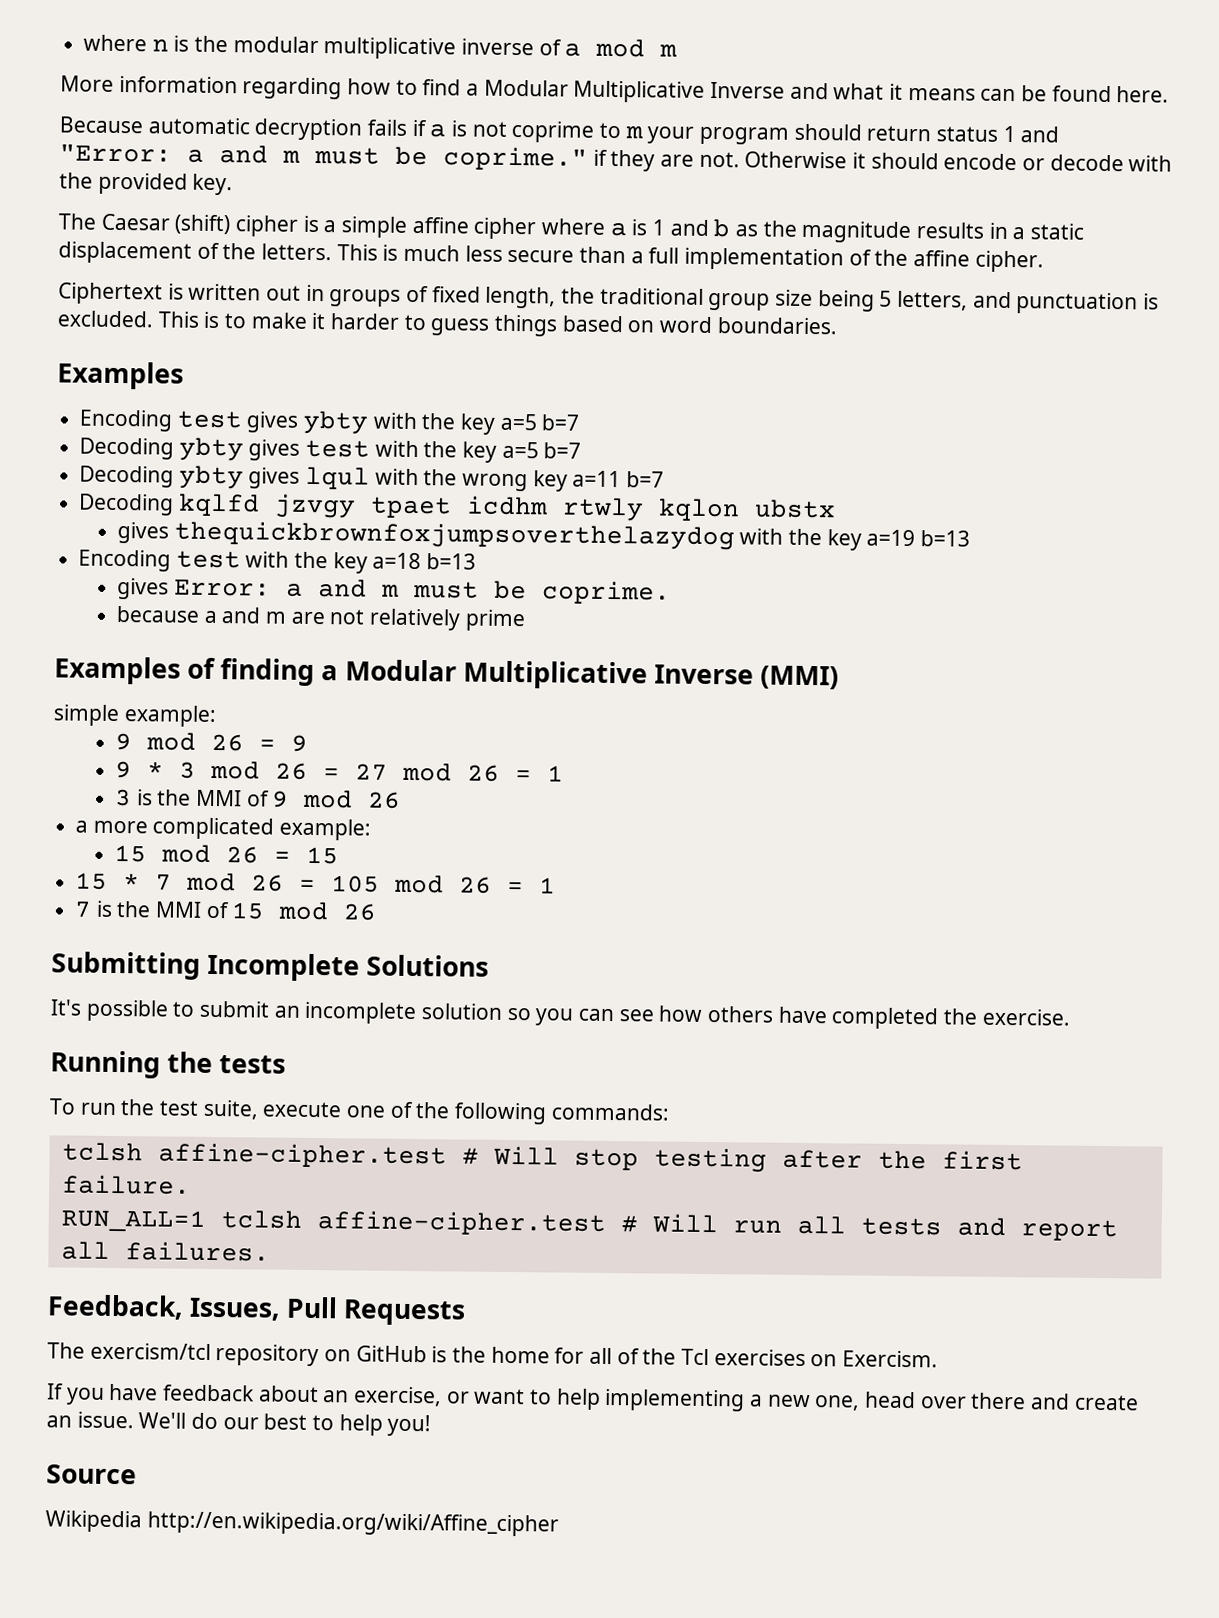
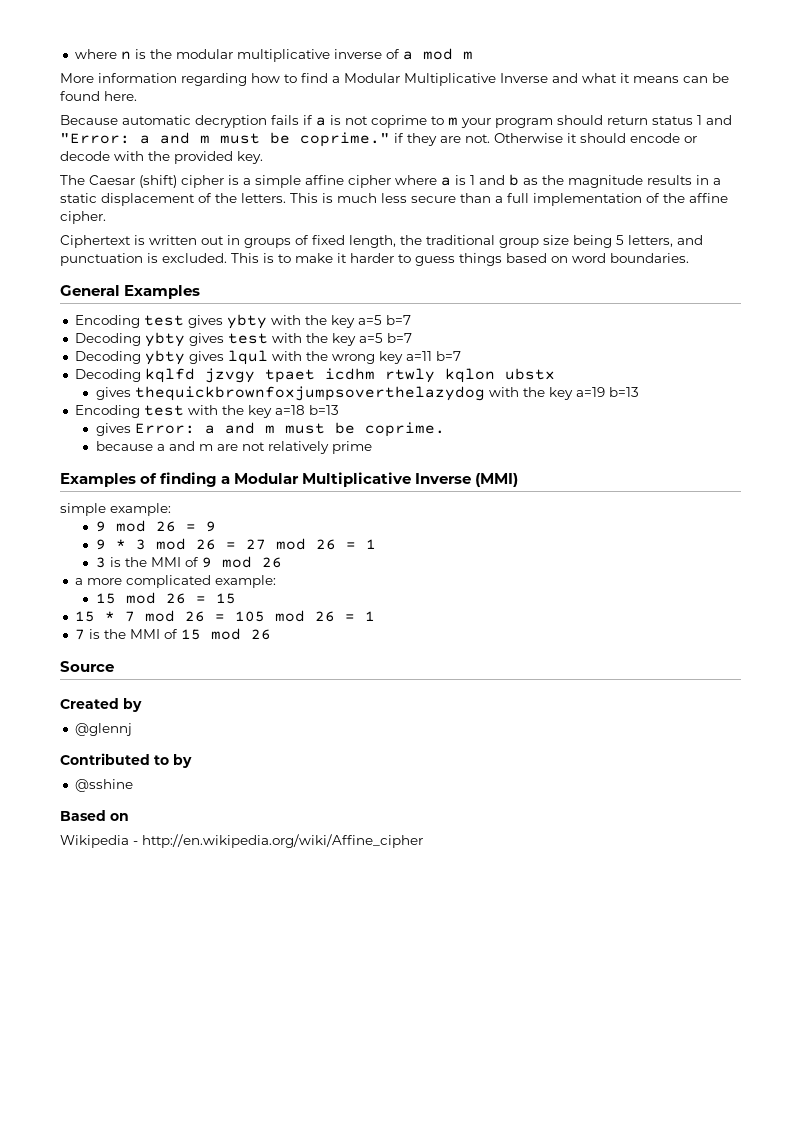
  This is to make it harder to guess things based on word boundaries.
- Examples
+ General Examples
- Submitting Incomplete Solutions
- It's possible to submit an incomplete solution so you can see how others have completed the exercise.
- Running the tests
- To run the test suite, execute one of the following commands:
- tclsh affine-cipher.test # Will stop testing after the first failure.
- RUN_ALL=1 tclsh affine-cipher.test # Will run all tests and report all failures.
- Feedback, Issues, Pull Requests
- The exercism/tcl repository on GitHub is the home for all of the Tcl exercises on Exercism.
- If you have feedback about an exercise, or want to help implementing a new one, head over there and create an issue. We'll do our best to help you!
  Source
+ Created by
+ @glennj
+ Contributed to by
+ @sshine
+ Based on
- Wikipedia http://en.wikipedia.org/wiki/Affine_cipher
+ Wikipedia - http://en.wikipedia.org/wiki/Affine_cipher

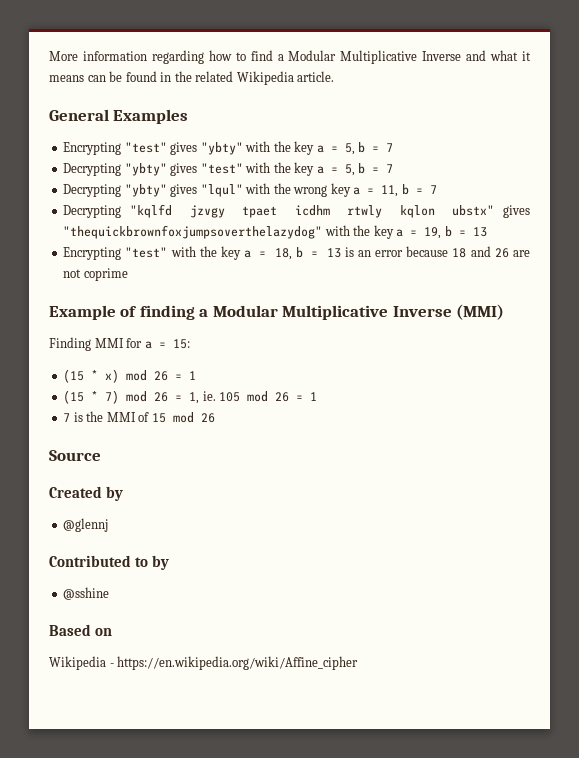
- where n is the modular multiplicative inverse of a mod m
- More information regarding how to find a Modular Multiplicative Inverse and what it means can be found here.
- Because automatic decryption fails if a is not coprime to m your program should return status 1 and "Error: a and m must be coprime." if they are not. Otherwise it should encode or decode with the provided key.
- The Caesar (shift) cipher is a simple affine cipher where a is 1 and b as the magnitude results in a static displacement of the letters. This is much less secure than a full implementation of the affine cipher.
- Ciphertext is written out in groups of fixed length, the traditional group size being 5 letters, and punctuation is excluded. This is to make it harder to guess things based on word boundaries.
+ More information regarding how to find a Modular Multiplicative Inverse and what it means can be found in the related Wikipedia article.
  General Examples
- Encoding test gives ybty with the key a=5 b=7
- Decoding ybty gives test with the key a=5 b=7
- Decoding ybty gives lqul with the wrong key a=11 b=7
- Decoding kqlfd jzvgy tpaet icdhm rtwly kqlon ubstx
- gives thequickbrownfoxjumpsoverthelazydog with the key a=19 b=13
- Encoding test with the key a=18 b=13
- gives Error: a and m must be coprime.
- because a and m are not relatively prime
- Examples of finding a Modular Multiplicative Inverse (MMI)
+ Encrypting "test" gives "ybty" with the key a = 5, b = 7
+ Decrypting "ybty" gives "test" with the key a = 5, b = 7
+ Decrypting "ybty" gives "lqul" with the wrong key a = 11, b = 7
+ Decrypting "kqlfd jzvgy tpaet icdhm rtwly kqlon ubstx" gives "thequickbrownfoxjumpsoverthelazydog" with the key a = 19, b = 13
+ Encrypting "test" with the key a = 18, b = 13 is an error because 18 and 26 are not coprime
+ Example of finding a Modular Multiplicative Inverse (MMI)
- simple example:
- 9 mod 26 = 9
- 9 * 3 mod 26 = 27 mod 26 = 1
- 3 is the MMI of 9 mod 26
- a more complicated example:
- 15 mod 26 = 15
- 15 * 7 mod 26 = 105 mod 26 = 1
+ Finding MMI for a = 15:
+ (15 * x) mod 26 = 1
+ (15 * 7) mod 26 = 1, ie. 105 mod 26 = 1
- Wikipedia - http://en.wikipedia.org/wiki/Affine_cipher
+ Wikipedia - https://en.wikipedia.org/wiki/Affine_cipher

